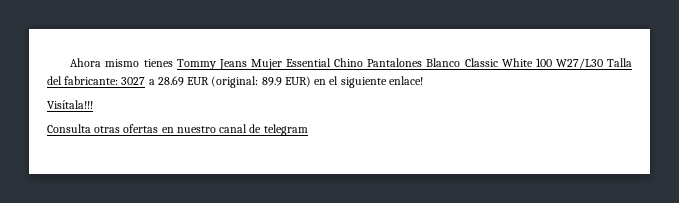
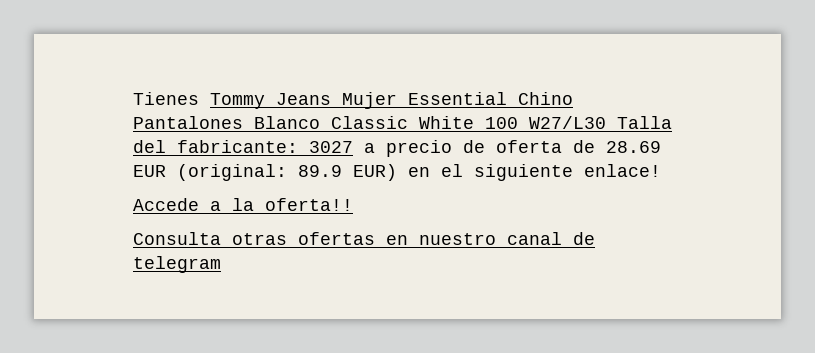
- Ahora mismo tienes Tommy Jeans Mujer Essential Chino Pantalones Blanco Classic White 100 W27/L30 Talla del fabricante: 3027 a 28.69 EUR (original: 89.9 EUR) en el siguiente enlace!
+ Tienes Tommy Jeans Mujer Essential Chino Pantalones Blanco Classic White 100 W27/L30 Talla del fabricante: 3027 a precio de oferta de 28.69 EUR (original: 89.9 EUR) en el siguiente enlace!
- Visítala!!!
+ Accede a la oferta!!

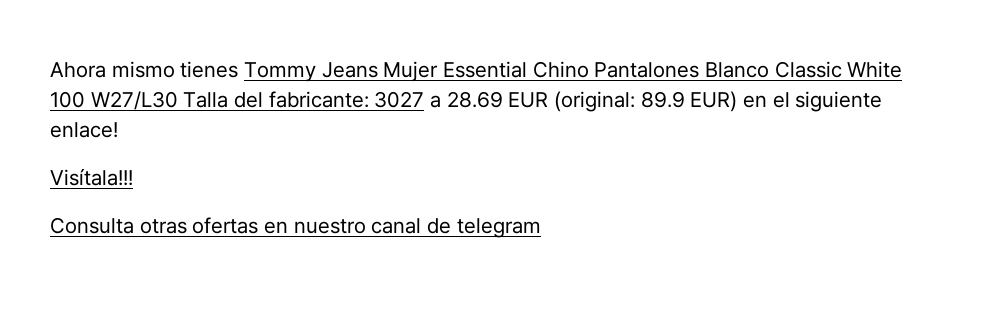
- Tienes Tommy Jeans Mujer Essential Chino Pantalones Blanco Classic White 100 W27/L30 Talla del fabricante: 3027 a precio de oferta de 28.69 EUR (original: 89.9 EUR) en el siguiente enlace!
+ Ahora mismo tienes Tommy Jeans Mujer Essential Chino Pantalones Blanco Classic White 100 W27/L30 Talla del fabricante: 3027 a 28.69 EUR (original: 89.9 EUR) en el siguiente enlace!
- Accede a la oferta!!
+ Visítala!!!

